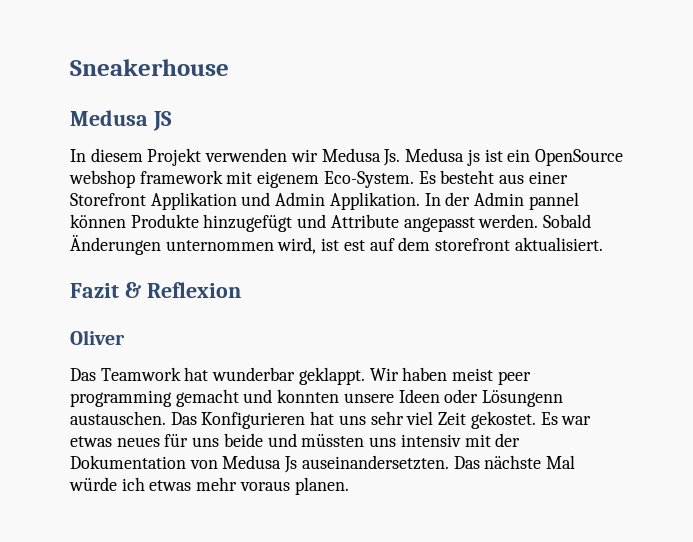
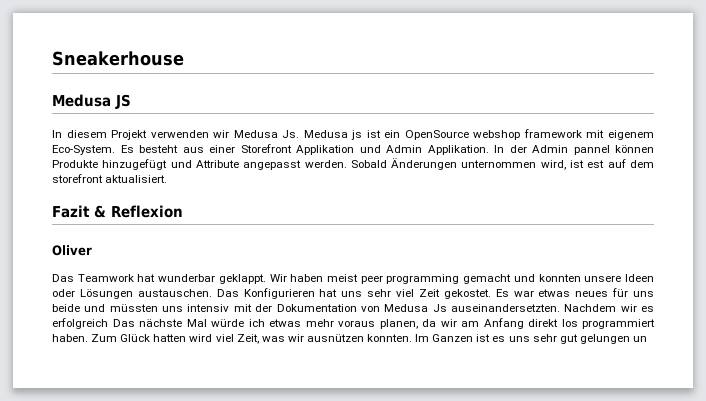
- Wir haben meist peer programming gemacht und konnten unsere Ideen oder Lösungenn austauschen.
+ Wir haben meist peer programming gemacht und konnten unsere Ideen oder Lösungen austauschen.
- Das nächste Mal würde ich etwas mehr voraus planen.
+ Nachdem wir es erfolgreich Das nächste Mal würde ich etwas mehr voraus planen, da wir am Anfang direkt los programmiert haben. Zum Glück hatten wird viel Zeit, was wir ausnützen konnten. Im Ganzen ist es uns sehr gut gelungen un

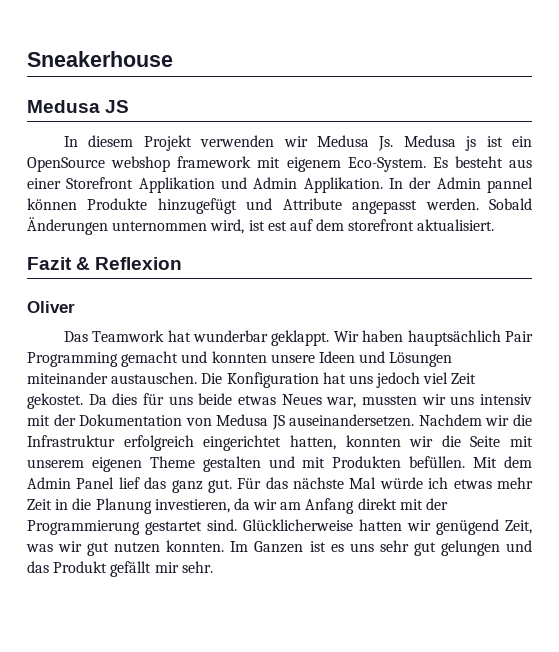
- Wir haben meist peer programming gemacht und konnten unsere Ideen oder Lösungen austauschen. Das Konfigurieren hat uns sehr viel Zeit gekostet.
+ Wir haben hauptsächlich Pair Programming gemacht und konnten unsere Ideen und Lösungen miteinander austauschen. Die Konfiguration hat uns jedoch viel Zeit gekostet.
- Es war etwas neues für uns beide und müssten uns intensiv mit der Dokumentation von Medusa Js auseinandersetzten. Nachdem wir es erfolgreich Das nächste Mal würde ich etwas mehr voraus planen, da wir am Anfang direkt los programmiert haben. Zum Glück hatten wird viel Zeit, was wir ausnützen konnten.
+ Da dies für uns beide etwas Neues war, mussten wir uns intensiv mit der Dokumentation von Medusa JS auseinandersetzen. Nachdem wir die Infrastruktur erfolgreich eingerichtet hatten, konnten wir die Seite mit unserem eigenen Theme gestalten und mit Produkten befüllen. Mit dem Admin Panel lief das ganz gut. Für das nächste Mal würde ich etwas mehr Zeit in die Planung investieren, da wir am Anfang direkt mit der Programmierung gestartet sind. Glücklicherweise hatten wir genügend Zeit, was wir gut nutzen konnten.
- Im Ganzen ist es uns sehr gut gelungen un
+ Im Ganzen ist es uns sehr gut gelungen und das Produkt gefällt mir sehr.

